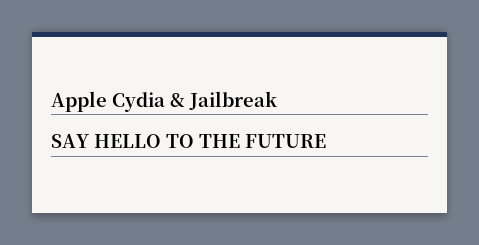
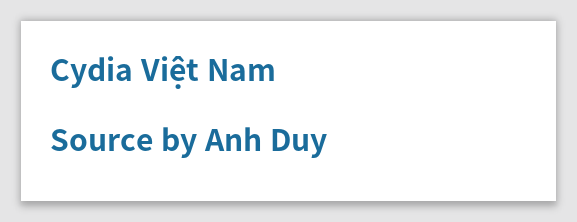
- Apple Cydia & Jailbreak
- SAY HELLO TO THE FUTURE
+ Cydia Việt Nam
+ Source by Anh Duy

